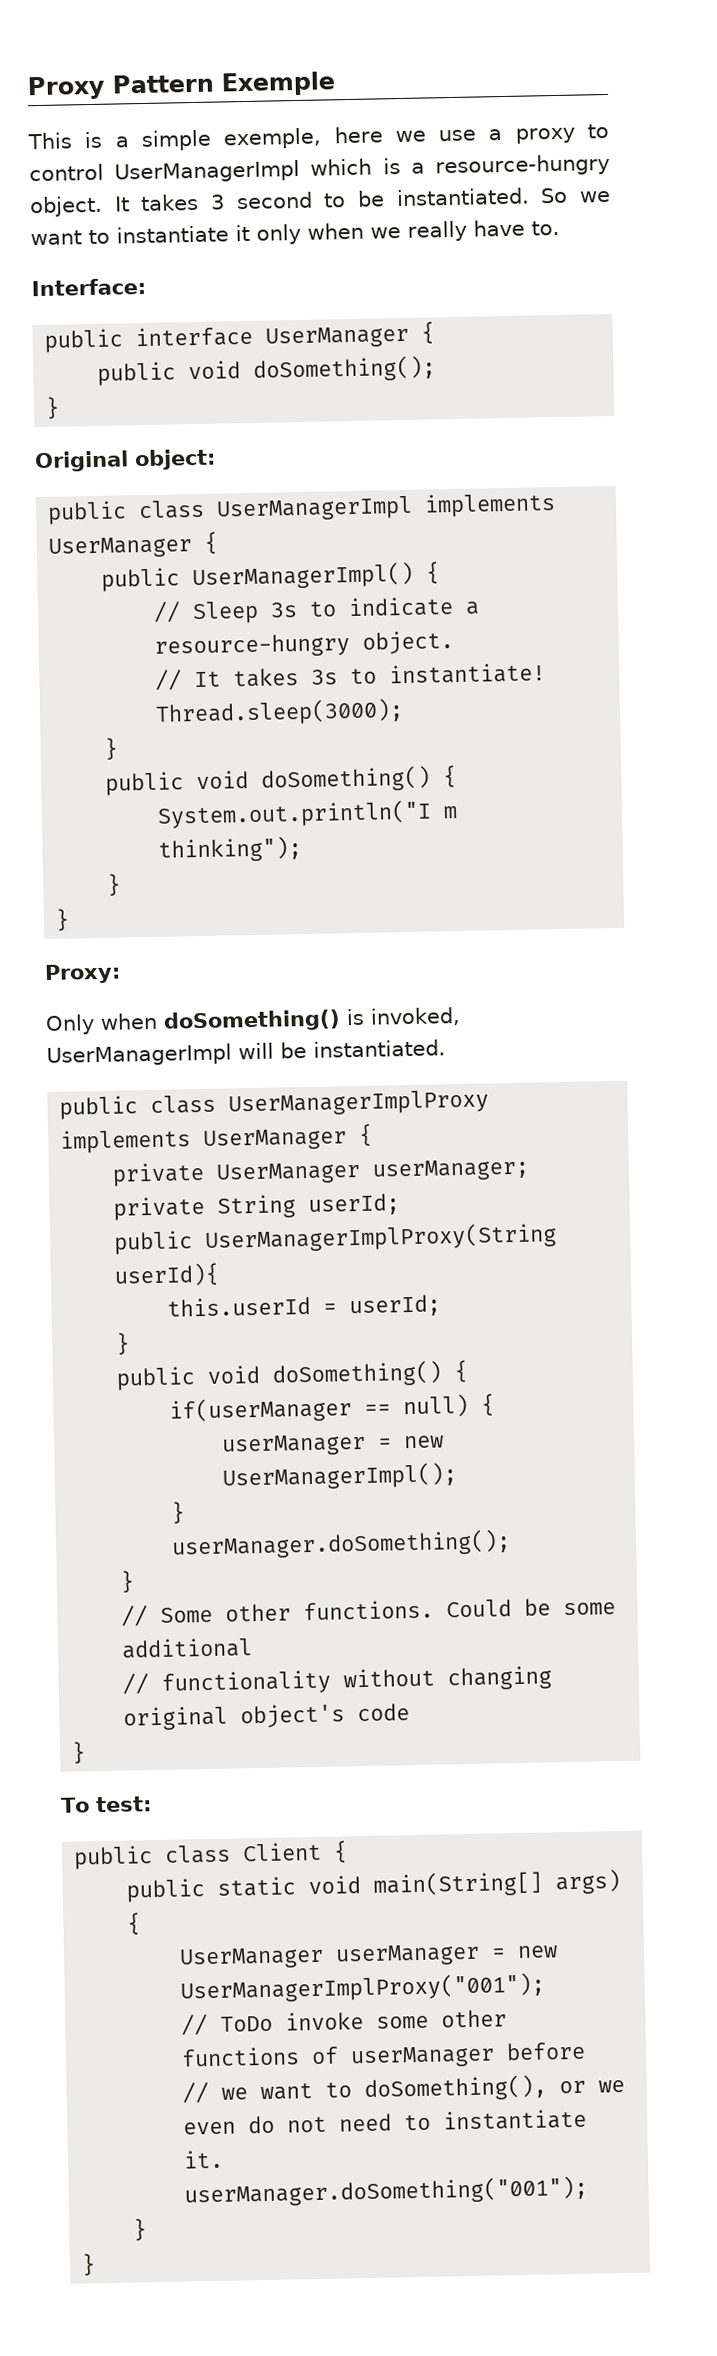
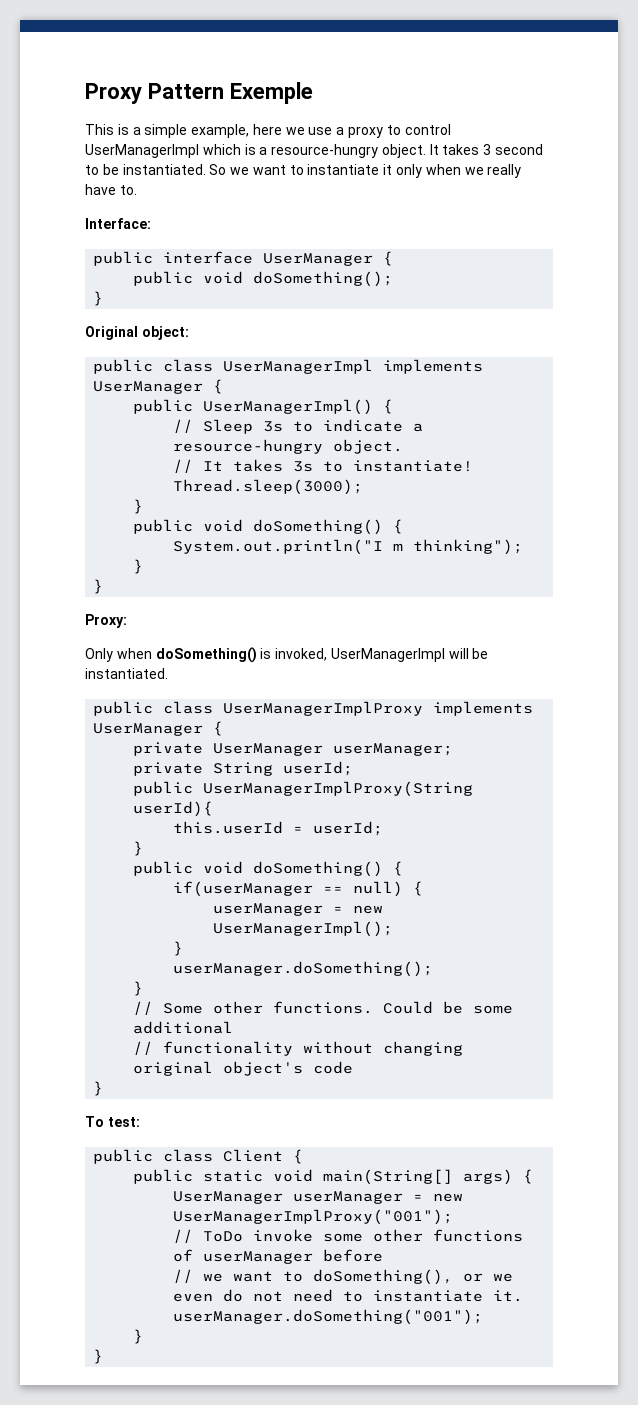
- This is a simple exemple, here we use a proxy to control UserManagerImpl which is a resource-hungry object.
+ This is a simple example, here we use a proxy to control UserManagerImpl which is a resource-hungry object.

